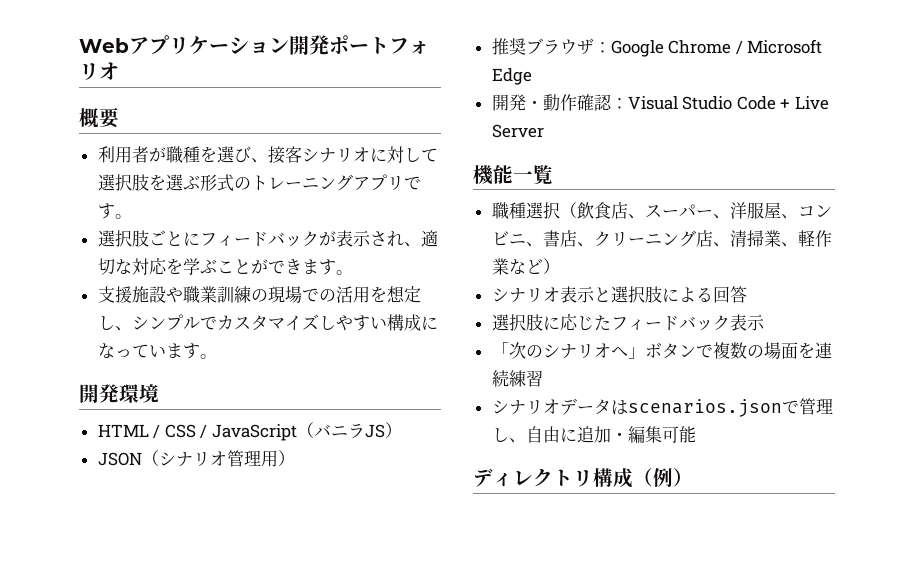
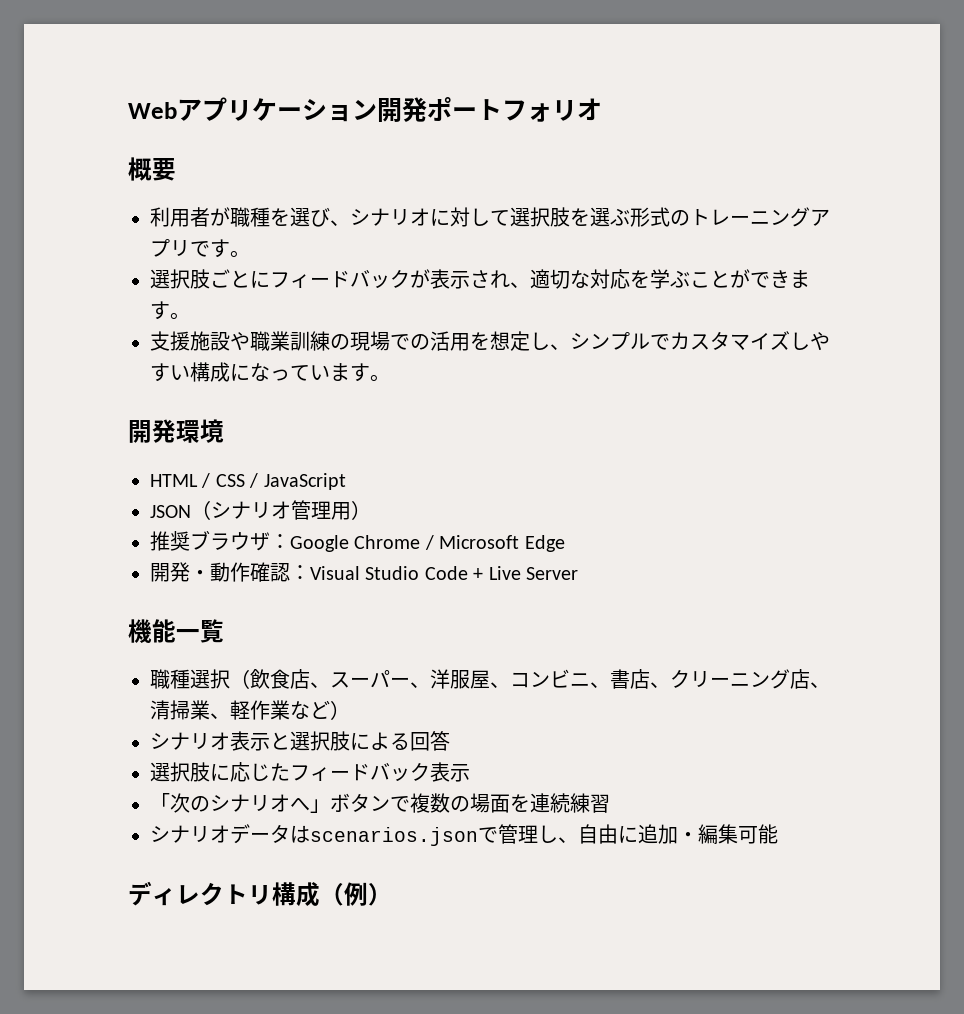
- 利用者が職種を選び、接客シナリオに対して選択肢を選ぶ形式のトレーニングアプリです。
+ 利用者が職種を選び、シナリオに対して選択肢を選ぶ形式のトレーニングアプリです。
- HTML / CSS / JavaScript（バニラJS）
+ HTML / CSS / JavaScript

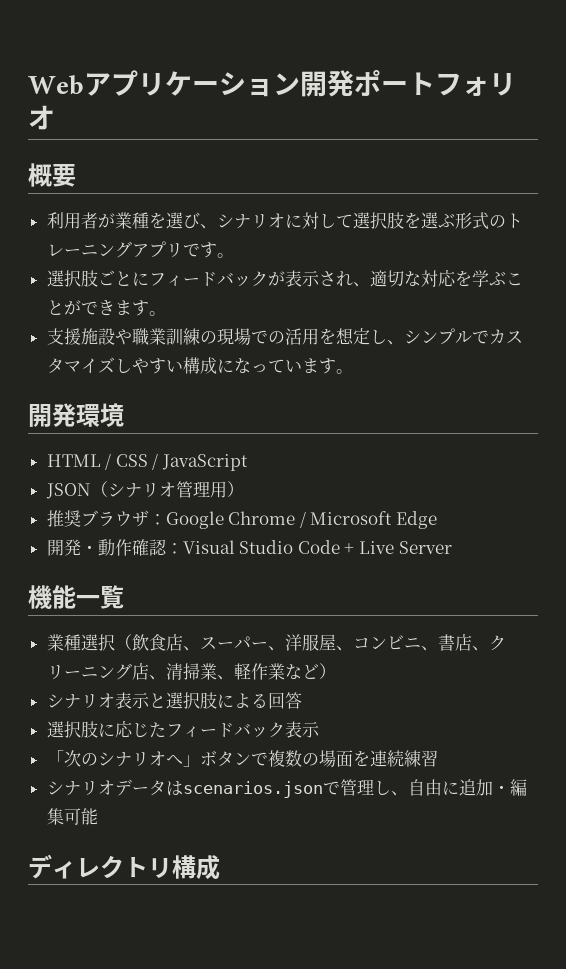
- 利用者が職種を選び、シナリオに対して選択肢を選ぶ形式のトレーニングアプリです。
+ 利用者が業種を選び、シナリオに対して選択肢を選ぶ形式のトレーニングアプリです。
- 職種選択（飲食店、スーパー、洋服屋、コンビニ、書店、クリーニング店、清掃業、軽作業など）
+ 業種選択（飲食店、スーパー、洋服屋、コンビニ、書店、クリーニング店、清掃業、軽作業など）
- ディレクトリ構成（例）
+ ディレクトリ構成

